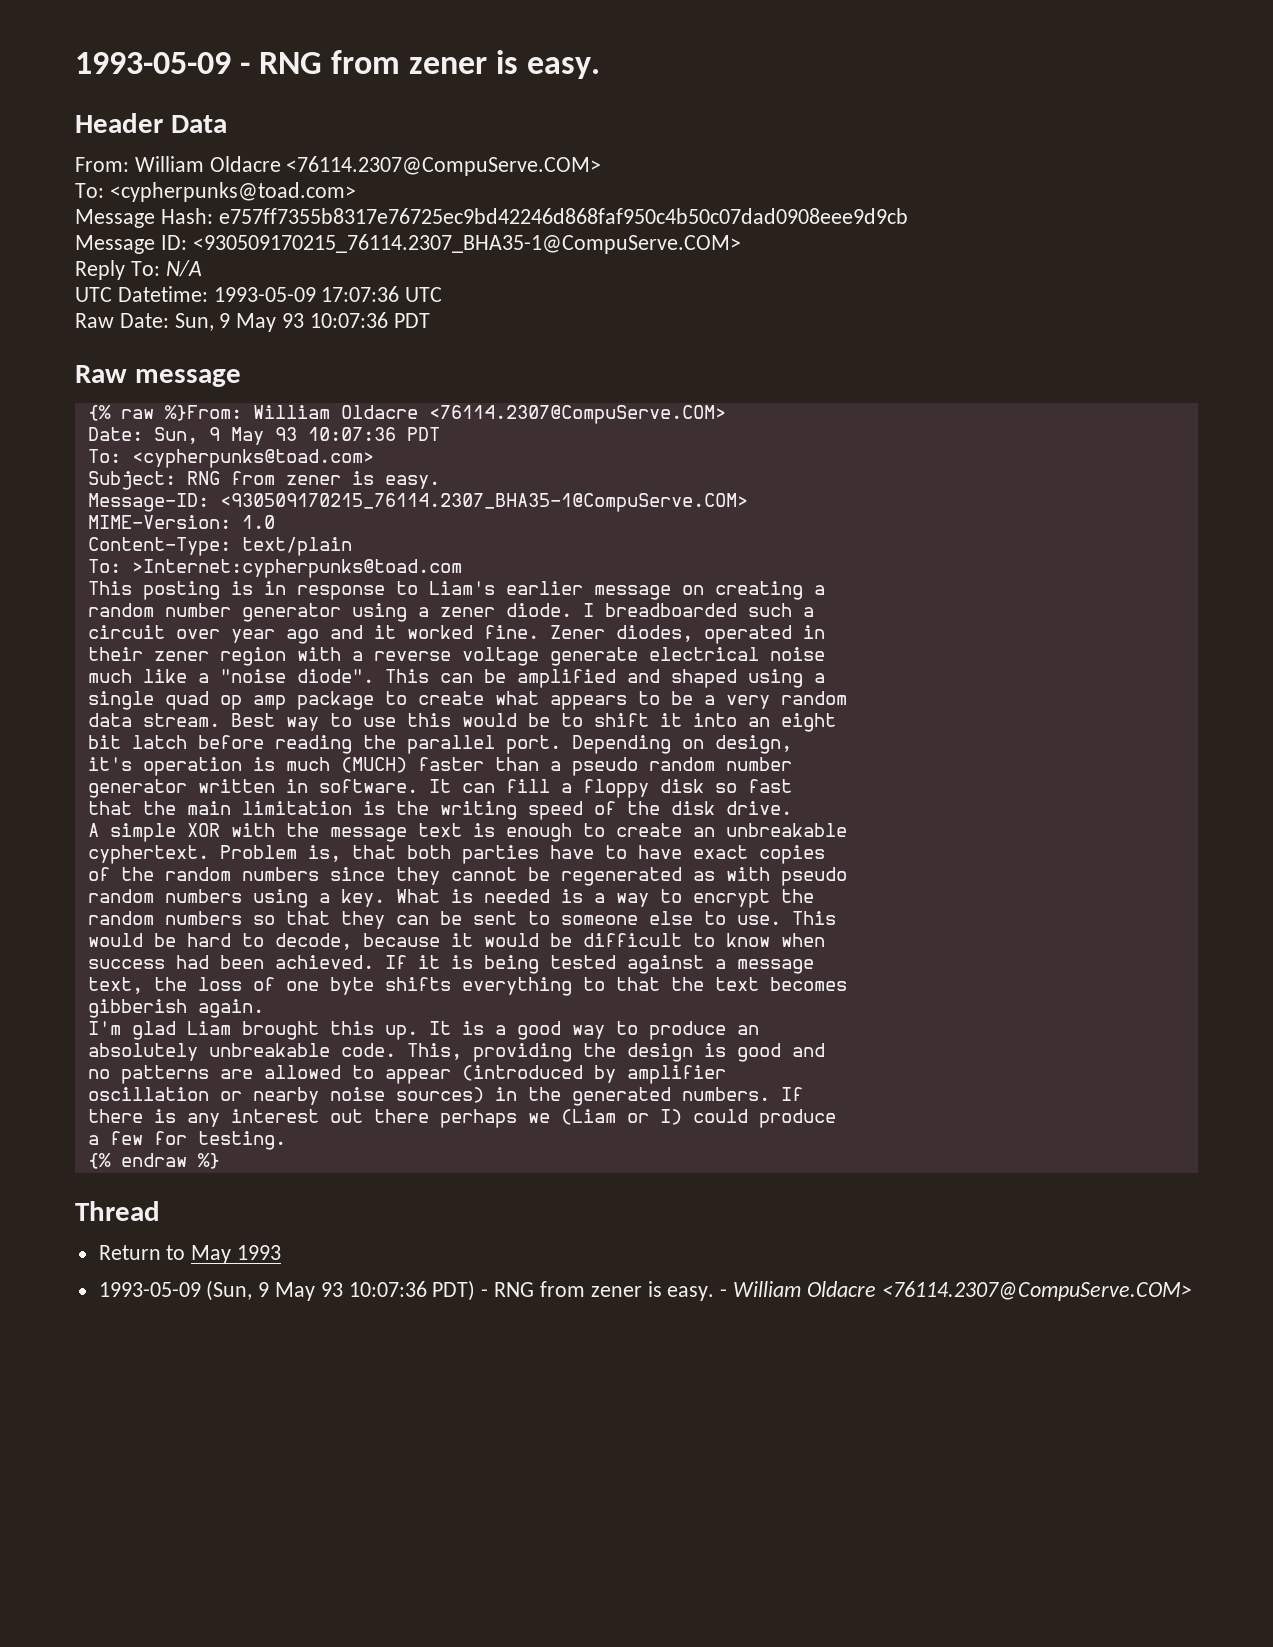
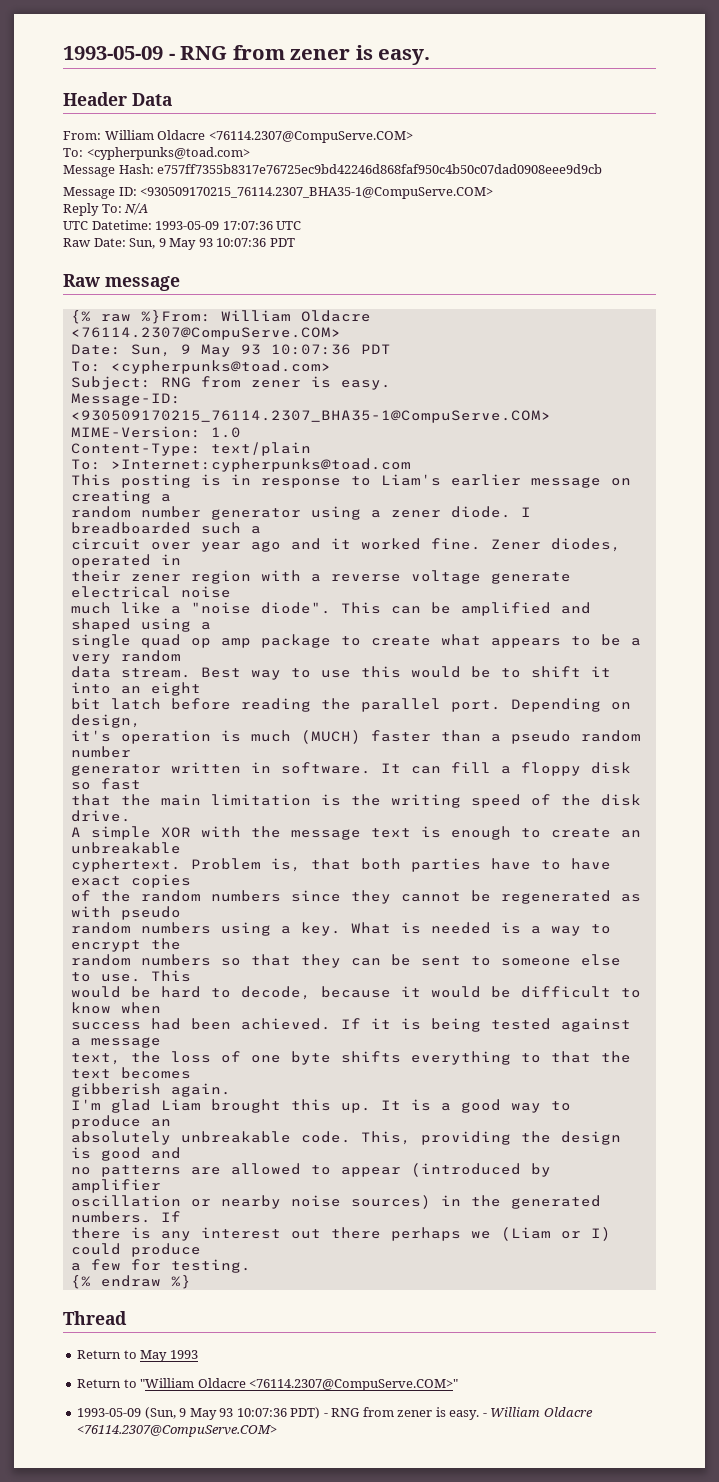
+ Return to "William Oldacre <76114.2307@CompuServe.COM>"

